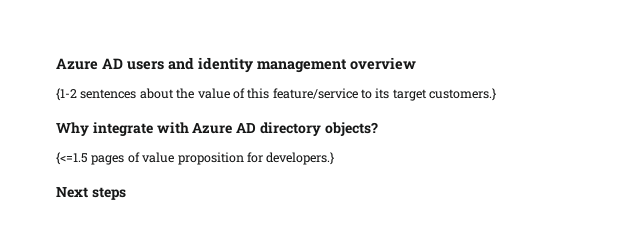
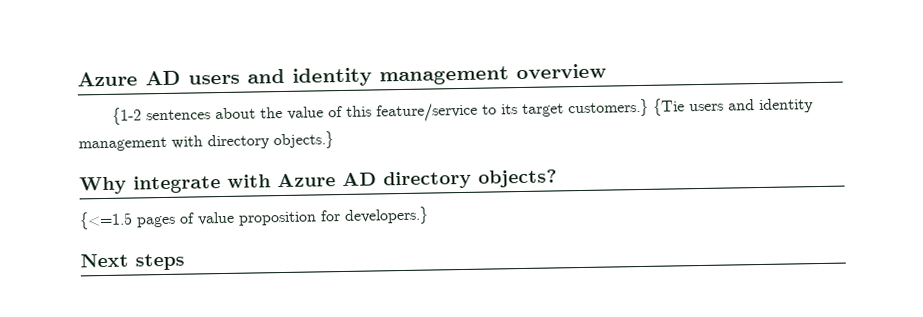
- {1-2 sentences about the value of this feature/service to its target customers.}
+ {1-2 sentences about the value of this feature/service to its target customers.} {Tie users and identity management with directory objects.}

